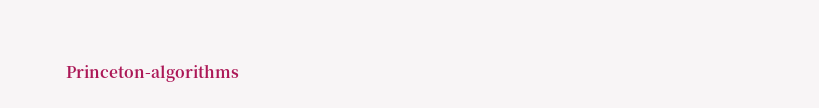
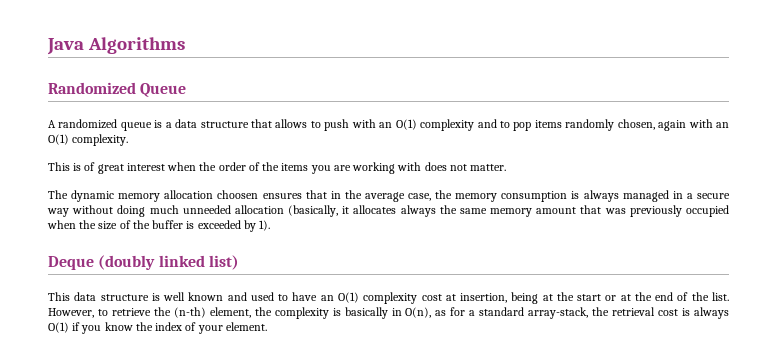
- Princeton-algorithms
+ Java Algorithms
+ Randomized Queue
+ A randomized queue is a data structure that allows to push with an O(1) complexity and to pop items randomly chosen, again with an O(1) complexity.
+ This is of great interest when the order of the items you are working with does not matter.
+ The dynamic memory allocation choosen ensures that in the average case, the memory consumption is always managed in a secure way without doing much unneeded allocation (basically, it allocates always the same memory amount that was previously occupied when the size of the buffer is exceeded by 1).
+ Deque (doubly linked list)
+ This data structure is well known and used to have an O(1) complexity cost at insertion, being at the start or at the end of the list. However, to retrieve the (n-th) element, the complexity is basically in O(n), as for a standard array-stack, the retrieval cost is always O(1) if you know the index of your element.

